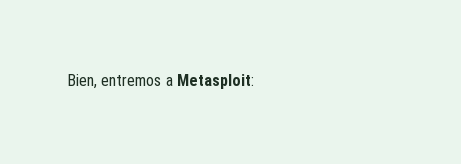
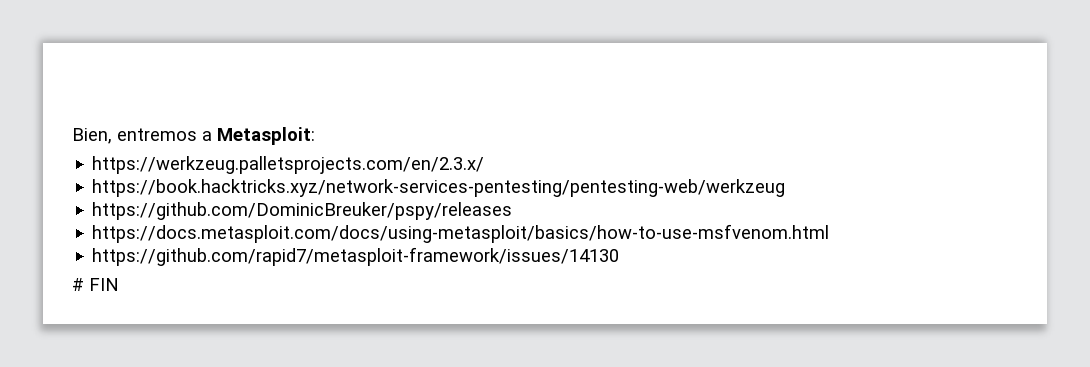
+ https://werkzeug.palletsprojects.com/en/2.3.x/
+ https://book.hacktricks.xyz/network-services-pentesting/pentesting-web/werkzeug
+ https://github.com/DominicBreuker/pspy/releases
+ https://docs.metasploit.com/docs/using-metasploit/basics/how-to-use-msfvenom.html
+ https://github.com/rapid7/metasploit-framework/issues/14130
+ # FIN

